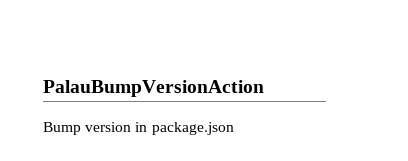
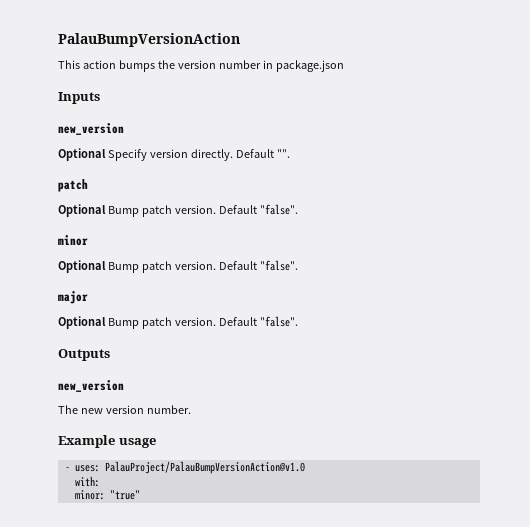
- Bump version in package.json
+ This action bumps the version number in package.json
+ Inputs
+ new_version
+ Optional Specify version directly. Default "".
+ patch
+ Optional Bump patch version. Default "false".
+ minor
+ Optional Bump patch version. Default "false".
+ major
+ Optional Bump patch version. Default "false".
+ Outputs
+ new_version
+ The new version number.
+ Example usage
+ - uses: PalauProject/PalauBumpVersionAction@v1.0
+ with:
+ minor: "true"

